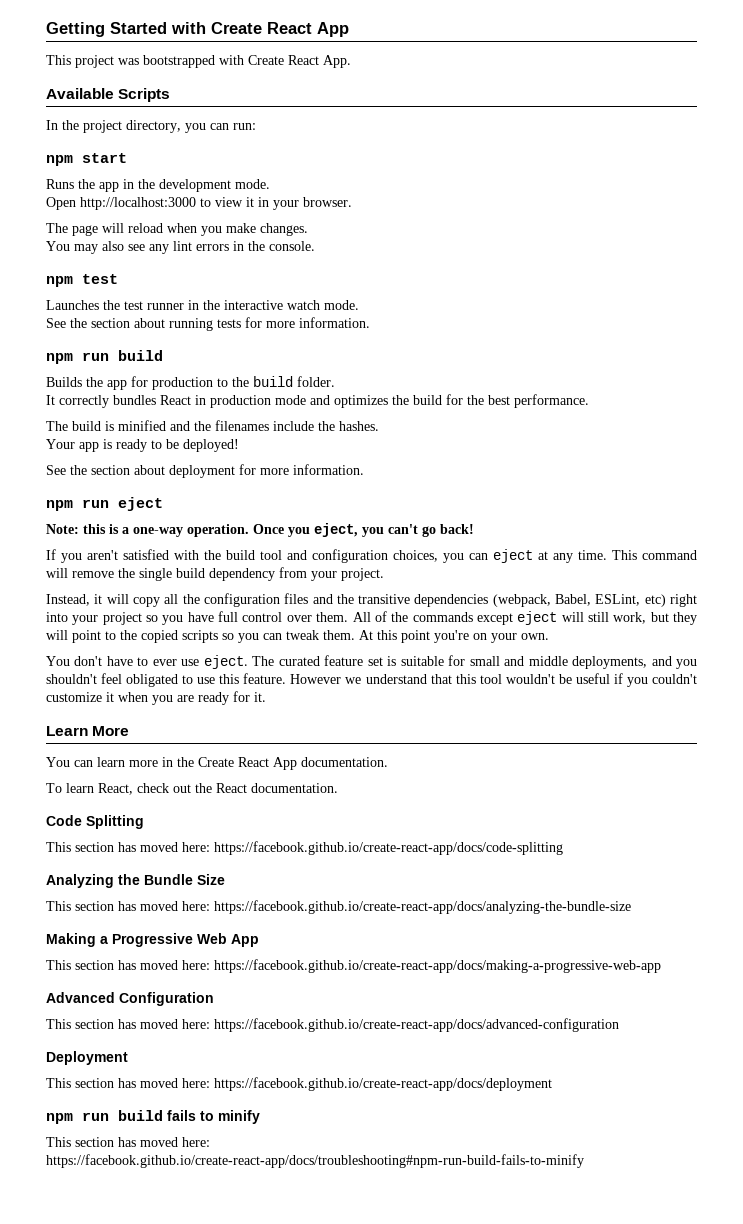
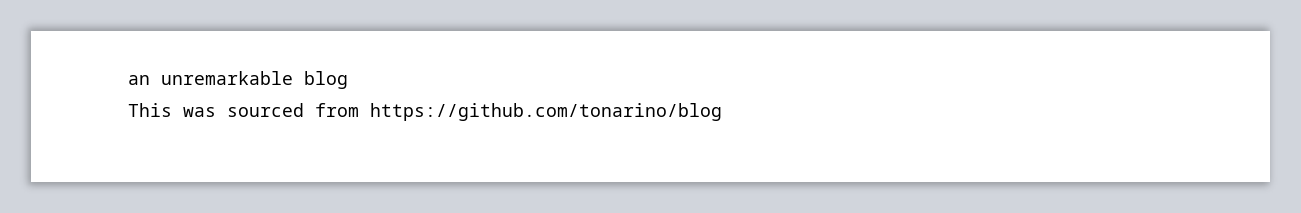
- Getting Started with Create React App
- This project was bootstrapped with Create React App.
- Available Scripts
- In the project directory, you can run:
- npm start
- Runs the app in the development mode.
- Open http://localhost:3000 to view it in your browser.
- The page will reload when you make changes.
- You may also see any lint errors in the console.
- npm test
- Launches the test runner in the interactive watch mode.
- See the section about running tests for more information.
- npm run build
- Builds the app for production to the build folder.
- It correctly bundles React in production mode and optimizes the build for the best performance.
- The build is minified and the filenames include the hashes.
- Your app is ready to be deployed!
- See the section about deployment for more information.
- npm run eject
- Note: this is a one-way operation. Once you eject, you can't go back!
- If you aren't satisfied with the build tool and configuration choices, you can eject at any time. This command will remove the single build dependency from your project.
- Instead, it will copy all the configuration files and the transitive dependencies (webpack, Babel, ESLint, etc) right into your project so you have full control over them. All of the commands except eject will still work, but they will point to the copied scripts so you can tweak them. At this point you're on your own.
- You don't have to ever use eject. The curated feature set is suitable for small and middle deployments, and you shouldn't feel obligated to use this feature. However we understand that this tool wouldn't be useful if you couldn't customize it when you are ready for it.
- Learn More
- You can learn more in the Create React App documentation.
- To learn React, check out the React documentation.
- Code Splitting
- This section has moved here: https://facebook.github.io/create-react-app/docs/code-splitting
- Analyzing the Bundle Size
- This section has moved here: https://facebook.github.io/create-react-app/docs/analyzing-the-bundle-size
- Making a Progressive Web App
- This section has moved here: https://facebook.github.io/create-react-app/docs/making-a-progressive-web-app
- Advanced Configuration
- This section has moved here: https://facebook.github.io/create-react-app/docs/advanced-configuration
- Deployment
- This section has moved here: https://facebook.github.io/create-react-app/docs/deployment
- npm run build fails to minify
- This section has moved here: https://facebook.github.io/create-react-app/docs/troubleshooting#npm-run-build-fails-to-minify
+ an unremarkable blog
+ This was sourced from https://github.com/tonarino/blog

